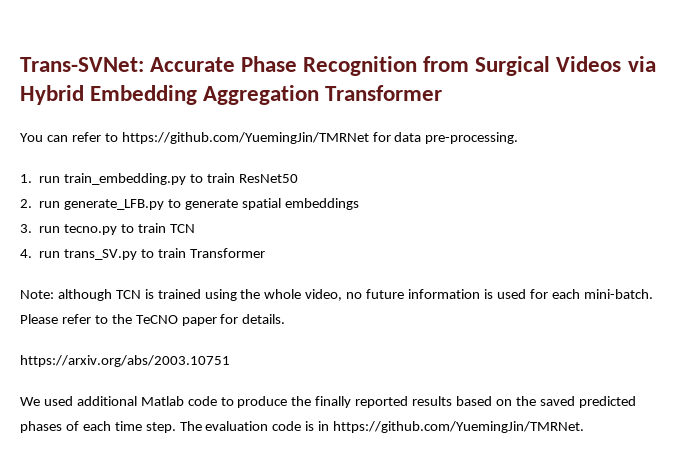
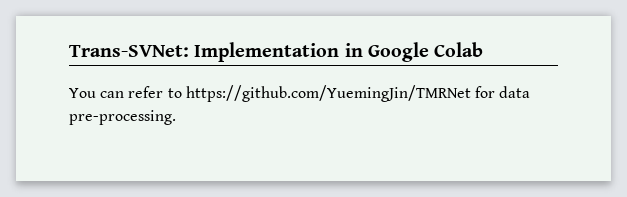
- Trans-SVNet: Accurate Phase Recognition from Surgical Videos via Hybrid Embedding Aggregation Transformer
+ Trans-SVNet: Implementation in Google Colab
- 1. run train_embedding.py to train ResNet50
- 2. run generate_LFB.py to generate spatial embeddings
- 3. run tecno.py to train TCN
- 4. run trans_SV.py to train Transformer
- Note: although TCN is trained using the whole video, no future information is used for each mini-batch. Please refer to the TeCNO paper for details.
- https://arxiv.org/abs/2003.10751
- We used additional Matlab code to produce the finally reported results based on the saved predicted phases of each time step. The evaluation code is in https://github.com/YuemingJin/TMRNet.

